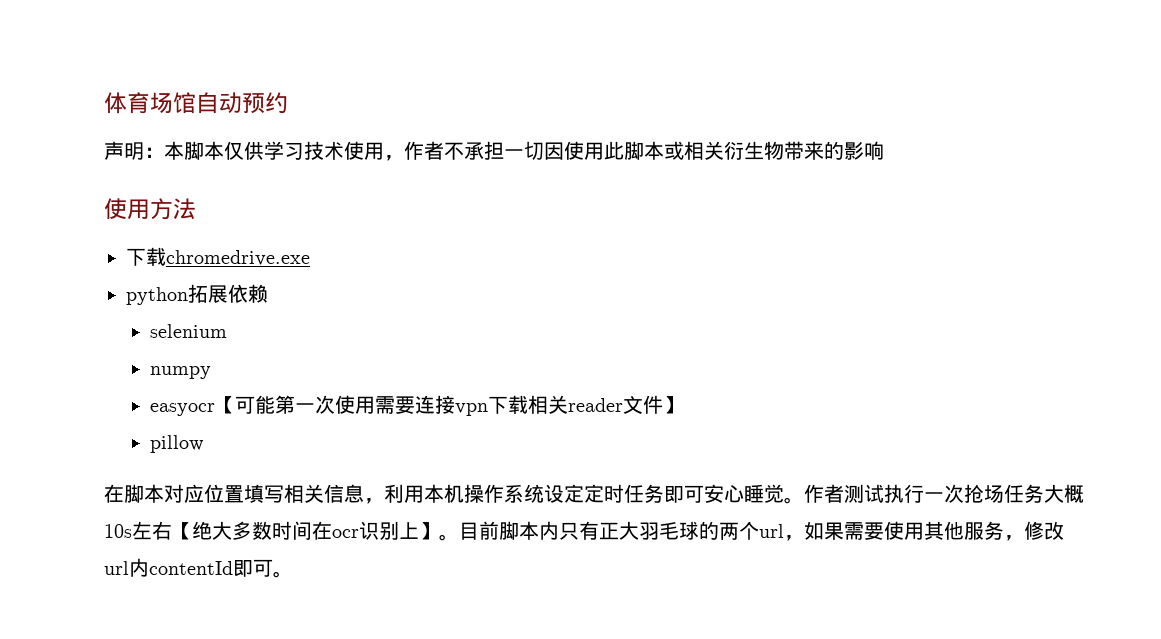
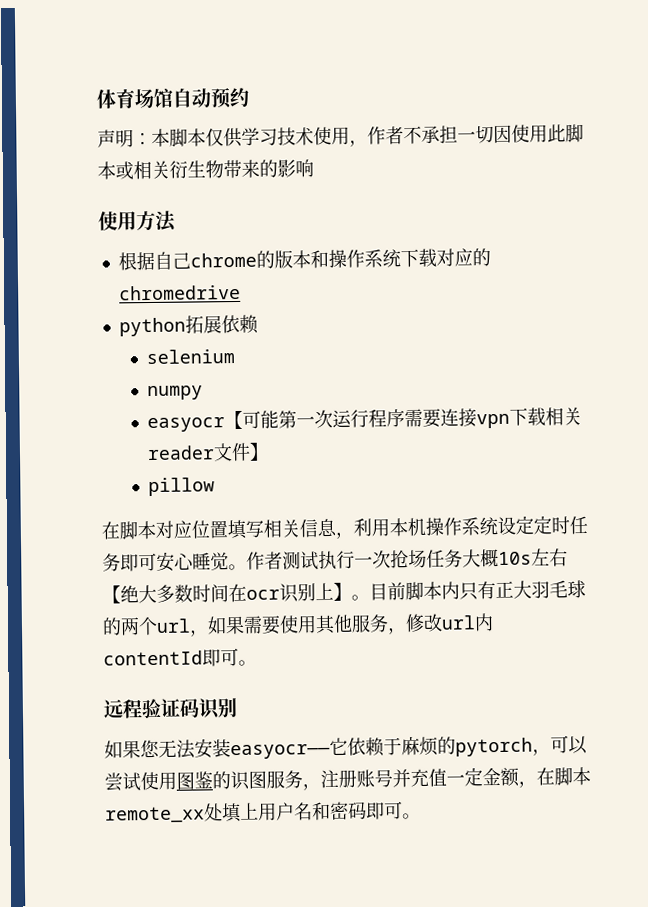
- 下载chromedrive.exe
+ 根据自己chrome的版本和操作系统下载对应的chromedrive
- easyocr【可能第一次使用需要连接vpn下载相关reader文件】
+ easyocr【可能第一次运行程序需要连接vpn下载相关reader文件】
+ 远程验证码识别
+ 如果您无法安装easyocr——它依赖于麻烦的pytorch，可以尝试使用图鉴的识图服务，注册账号并充值一定金额，在脚本remote_xx处填上用户名和密码即可。

